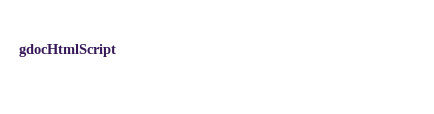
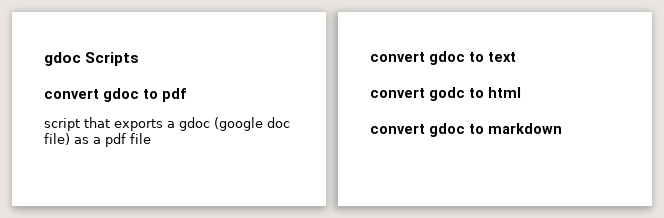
- gdocHtmlScript
+ gdoc Scripts
+ convert gdoc to pdf
+ script that exports a gdoc (google doc file) as a pdf file
+ convert gdoc to text
+ convert godc to html
+ convert gdoc to markdown

